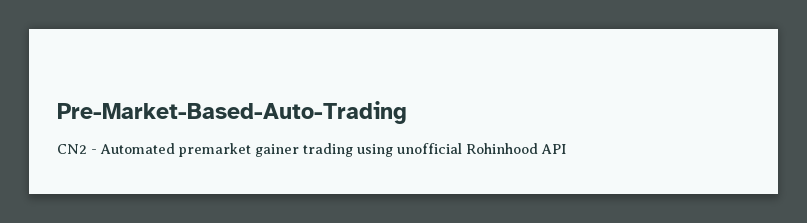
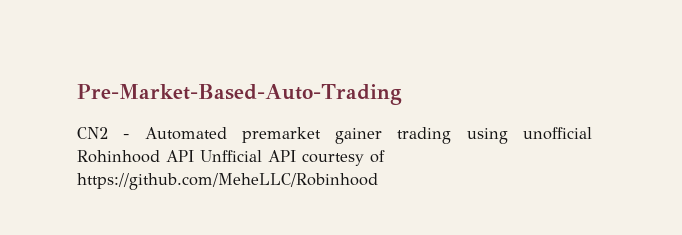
- CN2 - Automated premarket gainer trading using unofficial Rohinhood API
+ CN2 - Automated premarket gainer trading using unofficial Rohinhood API Unfficial API courtesy of https://github.com/MeheLLC/Robinhood

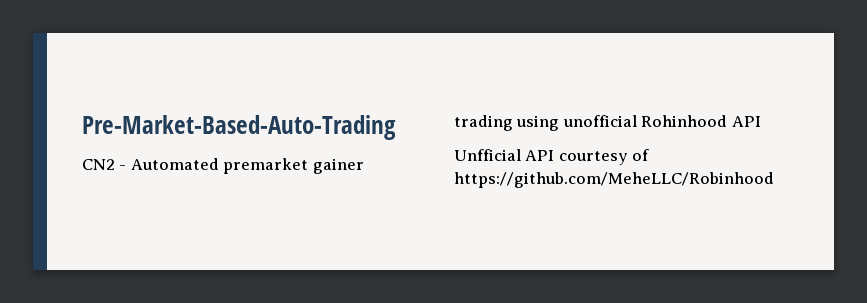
- CN2 - Automated premarket gainer trading using unofficial Rohinhood API Unfficial API courtesy of https://github.com/MeheLLC/Robinhood
+ CN2 - Automated premarket gainer trading using unofficial Rohinhood API
+ Unfficial API courtesy of https://github.com/MeheLLC/Robinhood

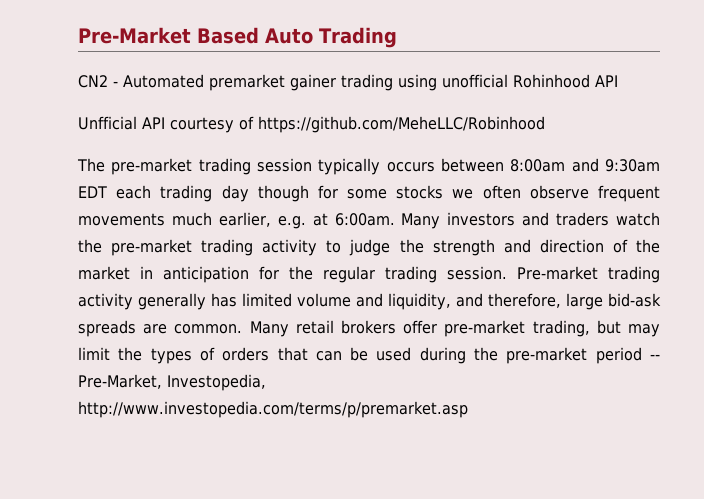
- Pre-Market-Based-Auto-Trading
+ Pre-Market Based Auto Trading
+ The pre-market trading session typically occurs between 8:00am and 9:30am EDT each trading day though for some stocks we often observe frequent movements much earlier, e.g. at 6:00am. Many investors and traders watch the pre-market trading activity to judge the strength and direction of the market in anticipation for the regular trading session. Pre-market trading activity generally has limited volume and liquidity, and therefore, large bid-ask spreads are common. Many retail brokers offer pre-market trading, but may limit the types of orders that can be used during the pre-market period -- Pre-Market, Investopedia, http://www.investopedia.com/terms/p/premarket.asp

